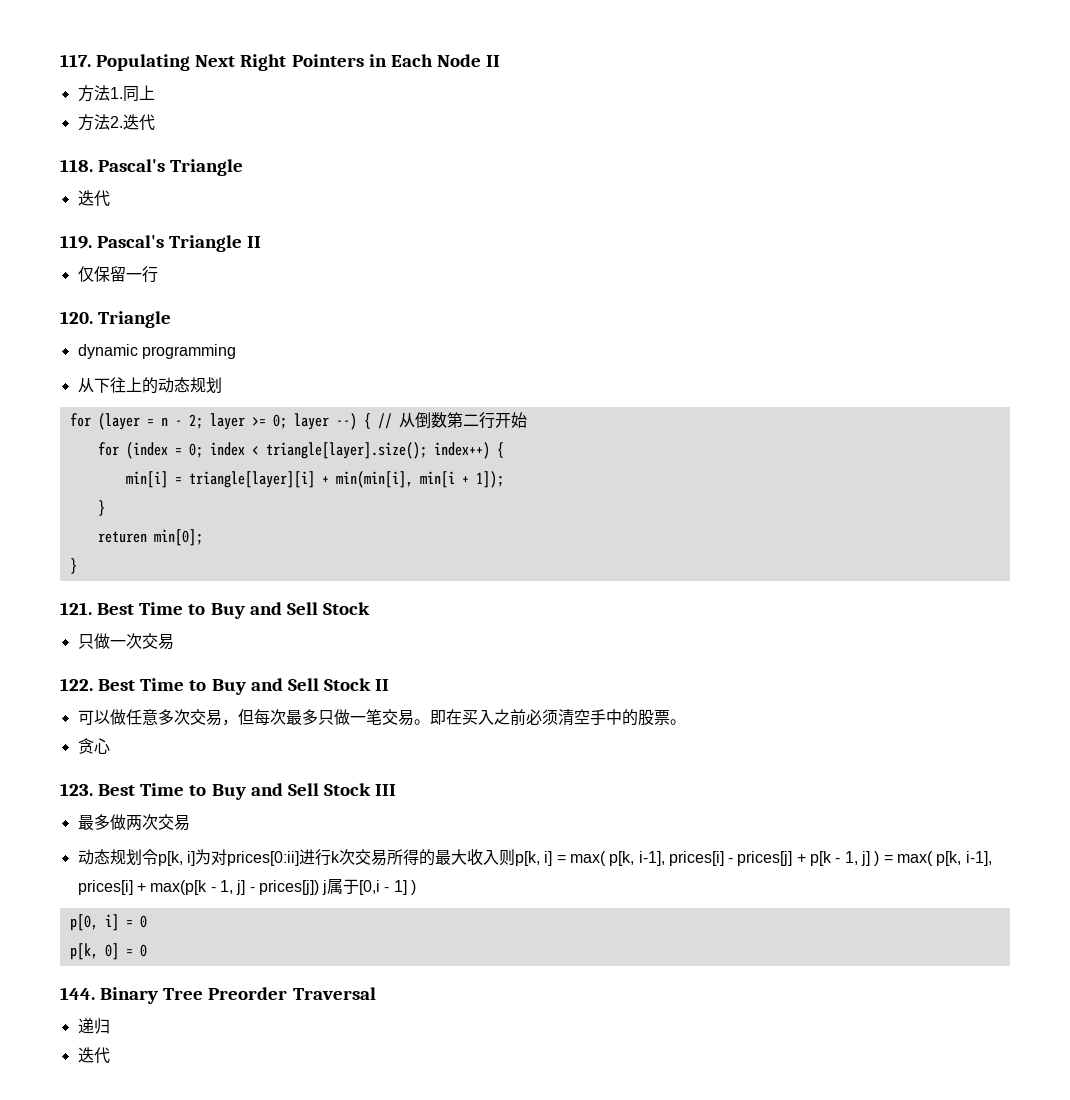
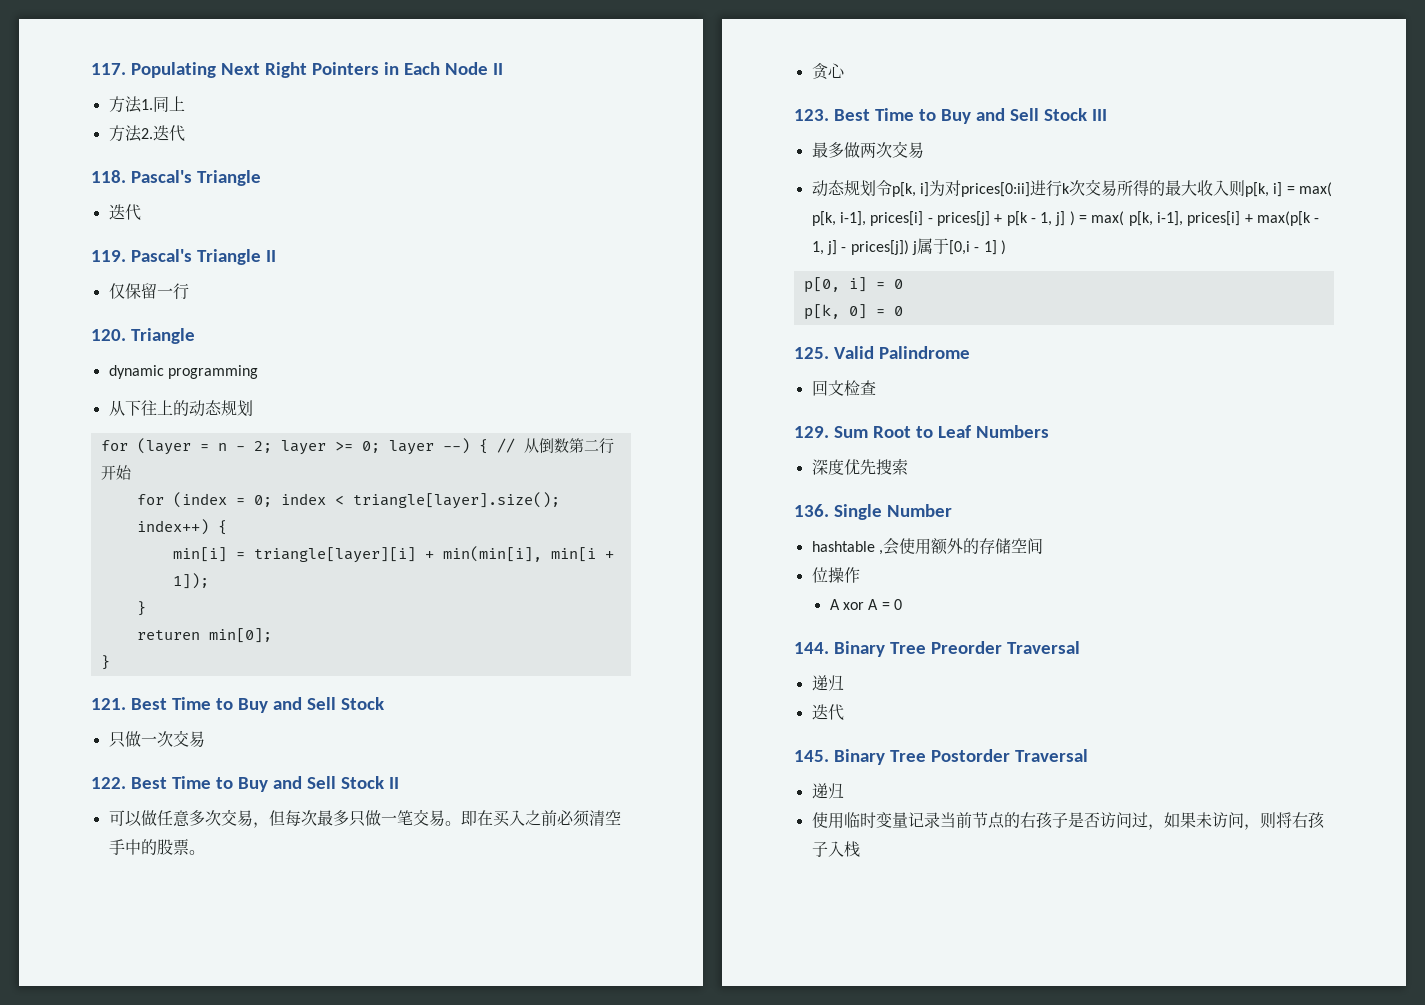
+ 125. Valid Palindrome
+ 回文检查
+ 129. Sum Root to Leaf Numbers
+ 深度优先搜索
+ 136. Single Number
+ hashtable ,会使用额外的存储空间
+ 位操作
+ A xor A = 0
+ 145. Binary Tree Postorder Traversal
+ 递归
+ 使用临时变量记录当前节点的右孩子是否访问过，如果未访问，则将右孩子入栈

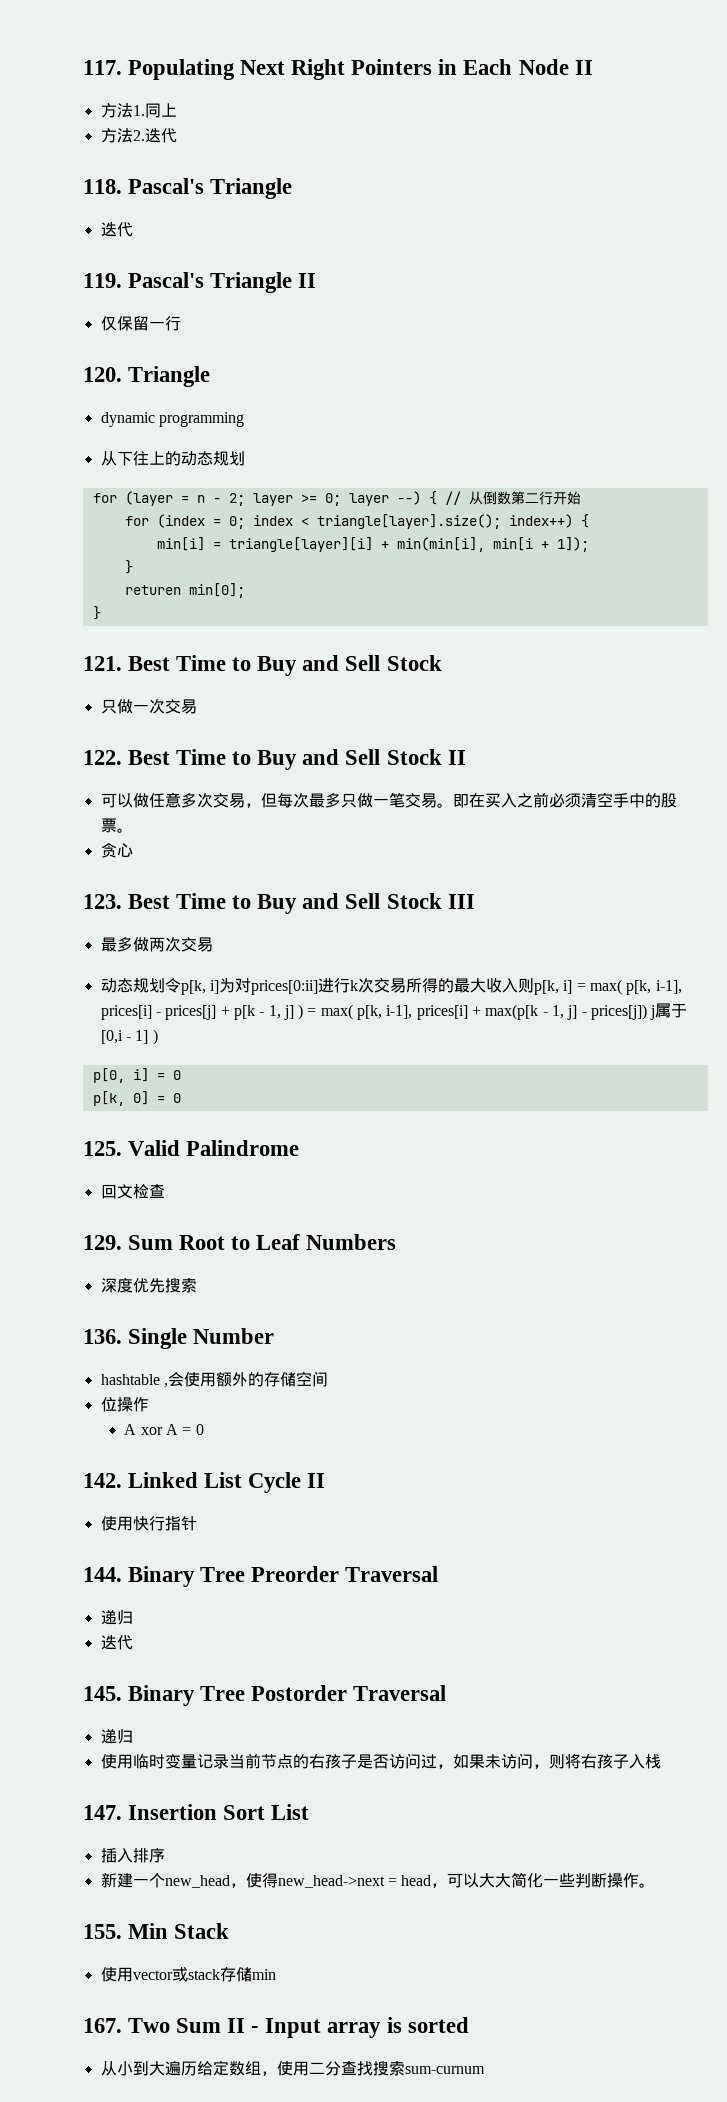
+ 142. Linked List Cycle II
+ 使用快行指针
+ 147. Insertion Sort List
+ 插入排序
+ 新建一个new_head，使得new_head->next = head，可以大大简化一些判断操作。
+ 155. Min Stack
+ 使用vector或stack存储min
+ 167. Two Sum II - Input array is sorted
+ 从小到大遍历给定数组，使用二分查找搜索sum-curnum

